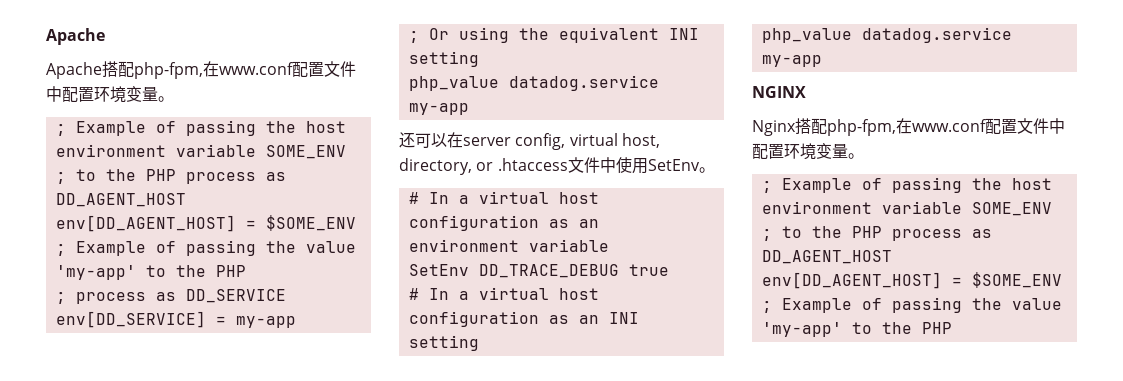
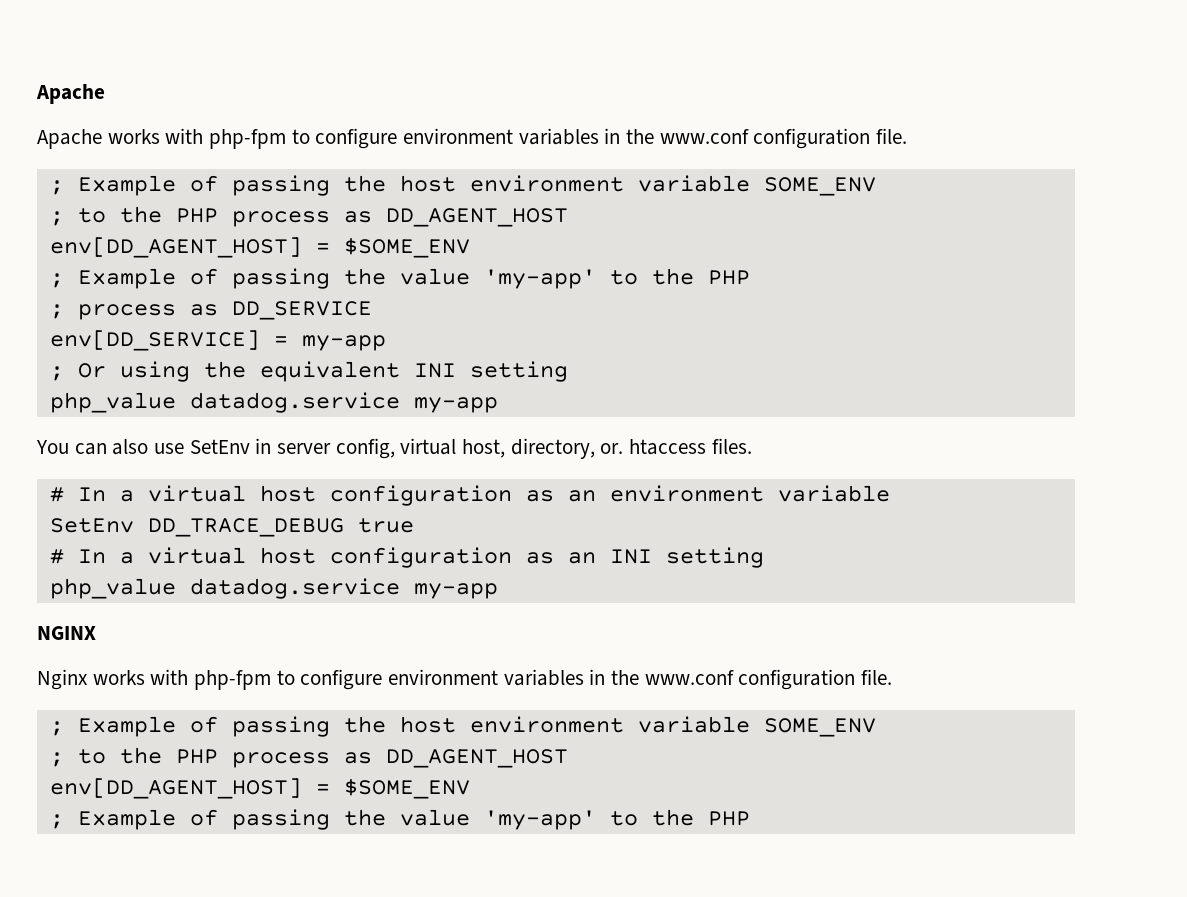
- Apache搭配php-fpm,在www.conf配置文件中配置环境变量。
+ Apache works with php-fpm to configure environment variables in the www.conf configuration file.
- 还可以在server config, virtual host, directory, or .htaccess文件中使用SetEnv。
+ You can also use SetEnv in server config, virtual host, directory, or. htaccess files.
- Nginx搭配php-fpm,在www.conf配置文件中配置环境变量。
+ Nginx works with php-fpm to configure environment variables in the www.conf configuration file.

